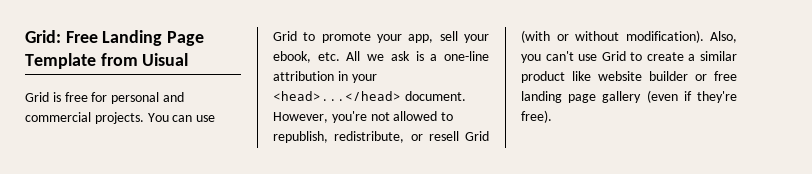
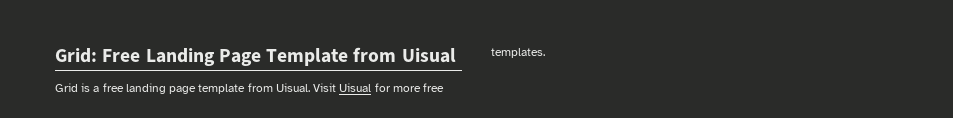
- Grid is free for personal and commercial projects. You can use Grid to promote your app, sell your ebook, etc. All we ask is a one-line attribution in your <head>...</head> document. However, you're not allowed to republish, redistribute, or resell Grid (with or without modification). Also, you can't use Grid to create a similar product like website builder or free landing page gallery (even if they're free).
+ Grid is a free landing page template from Uisual. Visit Uisual for more free templates.

